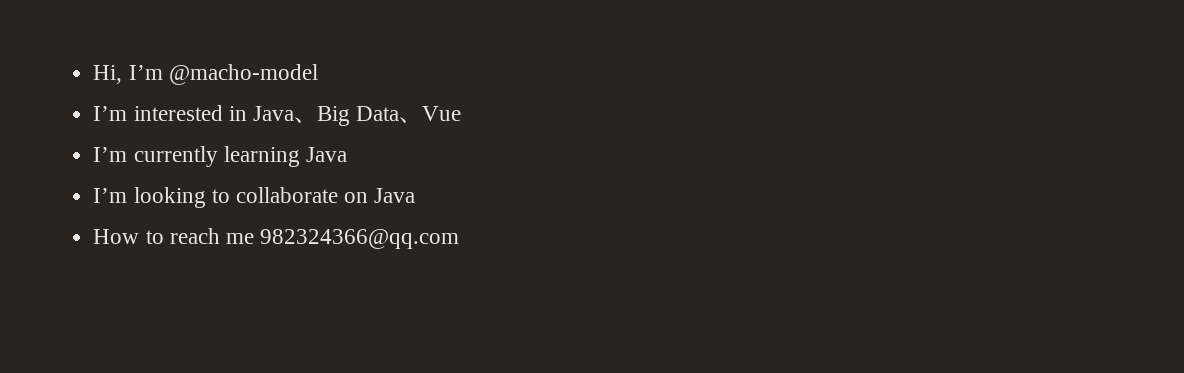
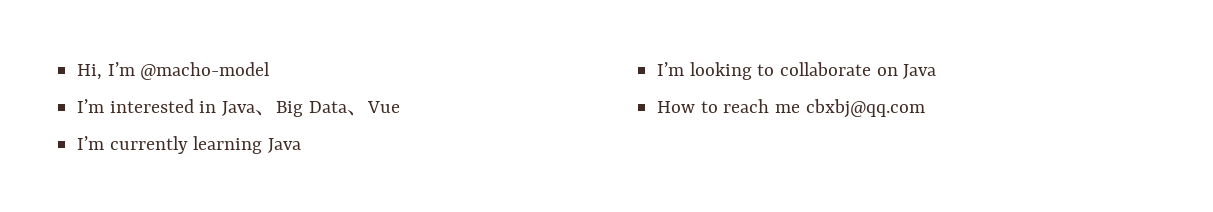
- How to reach me 982324366@qq.com
+ How to reach me cbxbj@qq.com

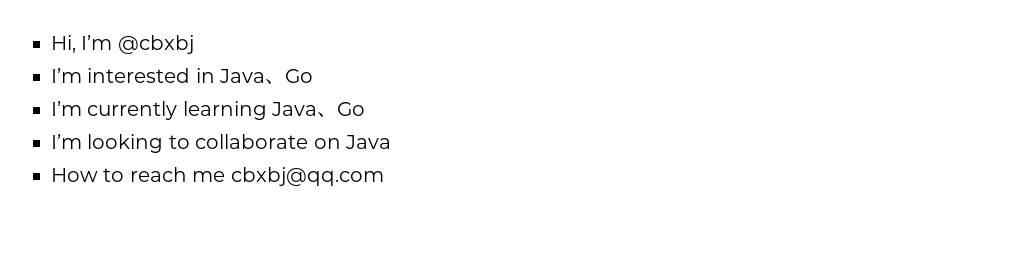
- Hi, I’m @macho-model
+ Hi, I’m @cbxbj
- I’m interested in Java、Big Data、Vue
+ I’m interested in Java、Go
- I’m currently learning Java
+ I’m currently learning Java、Go

